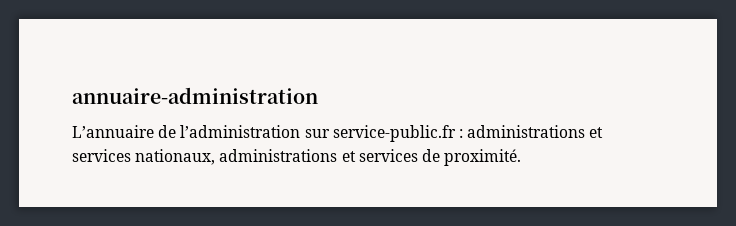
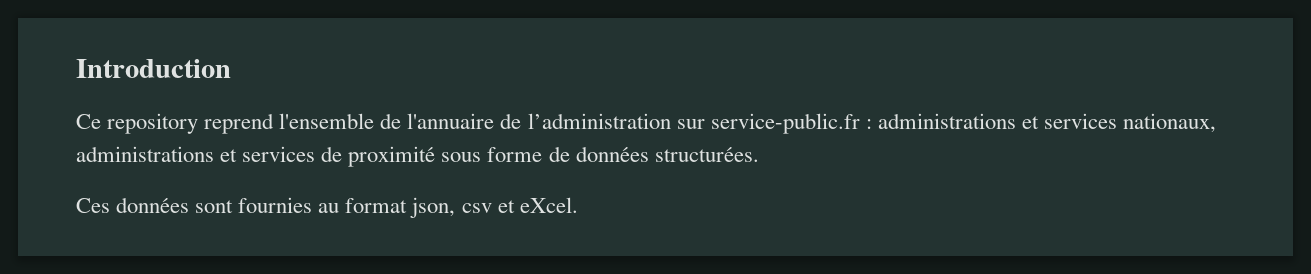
- annuaire-administration
- L’annuaire de l’administration sur service-public.fr : administrations et services nationaux, administrations et services de proximité.
+ Introduction
+ Ce repository reprend l'ensemble de l'annuaire de l’administration sur service-public.fr : administrations et services nationaux, administrations et services de proximité sous forme de données structurées.
+ Ces données sont fournies au format json, csv et eXcel.

